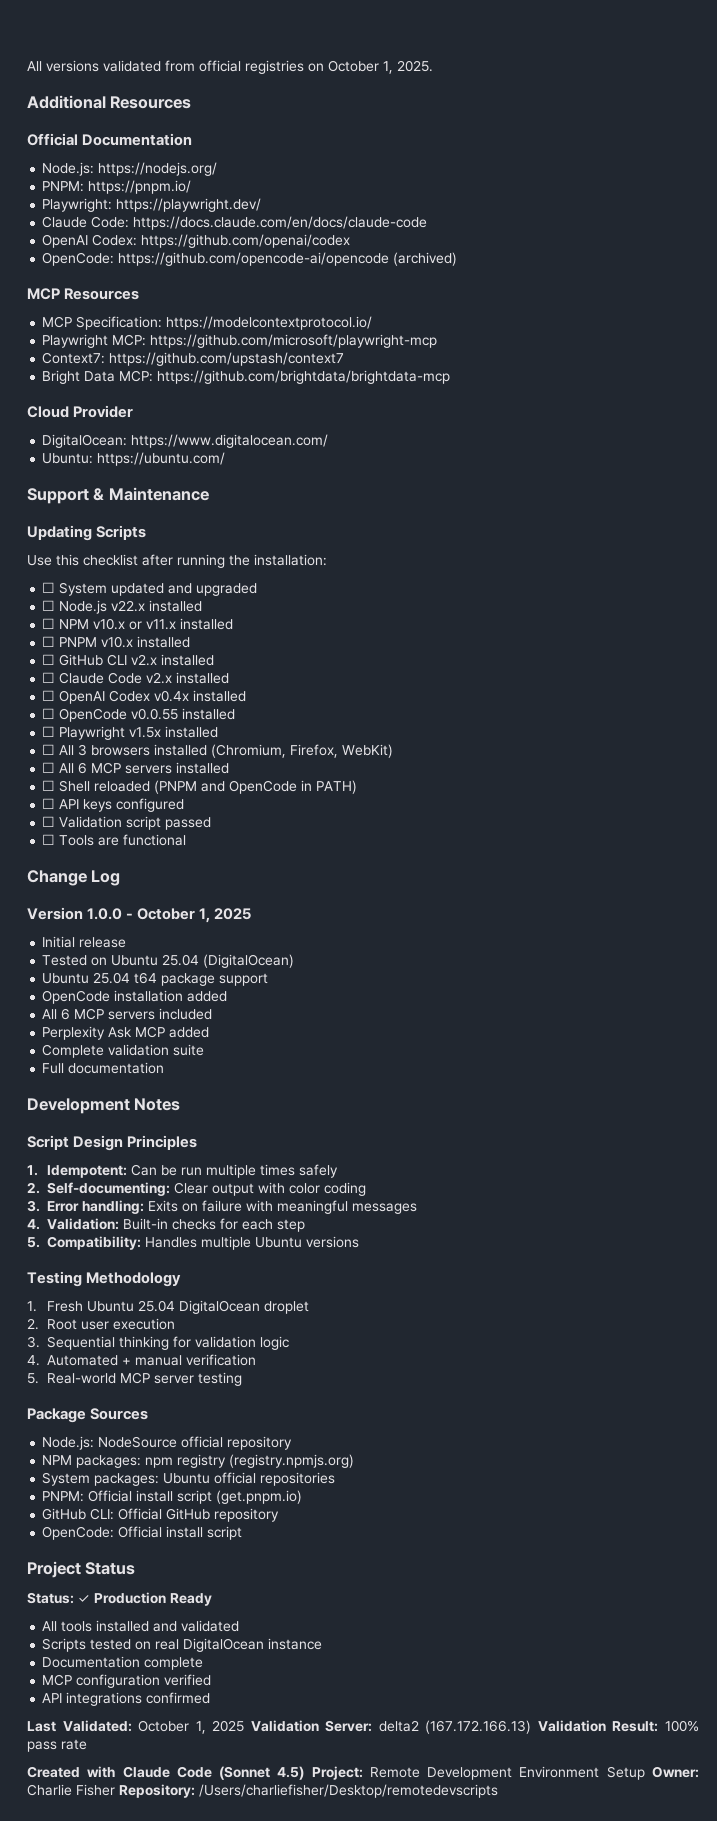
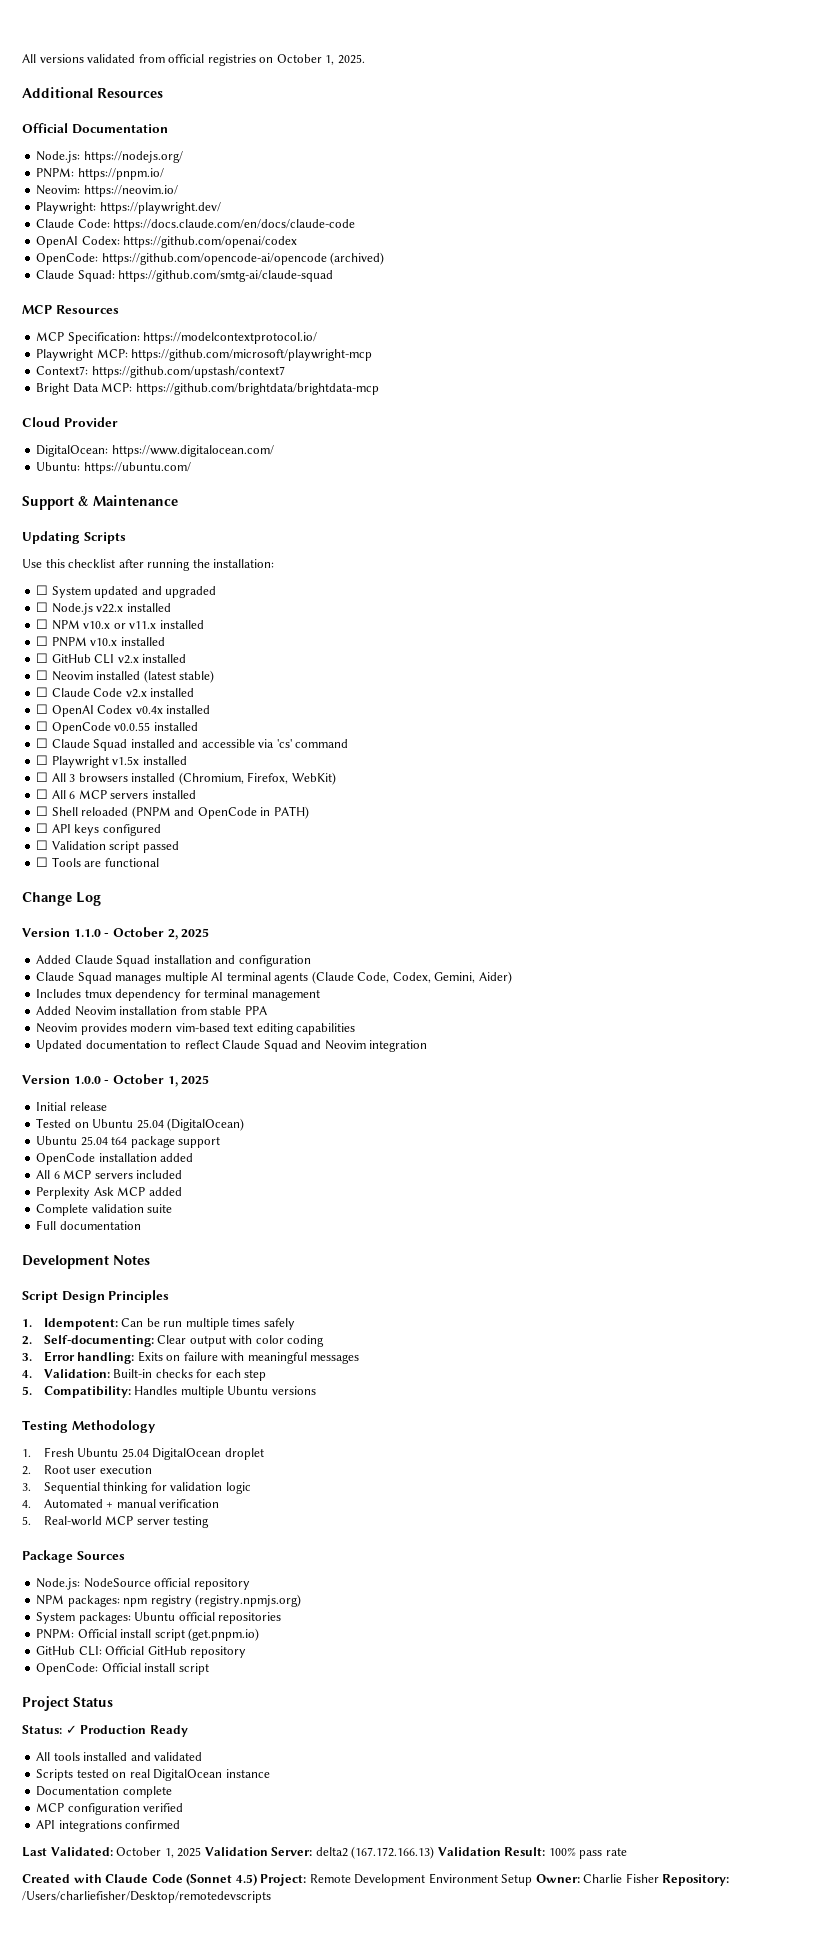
+ Neovim: https://neovim.io/
+ Claude Squad: https://github.com/smtg-ai/claude-squad
+ ☐ Neovim installed (latest stable)
+ ☐ Claude Squad installed and accessible via 'cs' command
+ Version 1.1.0 - October 2, 2025
+ Added Claude Squad installation and configuration
+ Claude Squad manages multiple AI terminal agents (Claude Code, Codex, Gemini, Aider)
+ Includes tmux dependency for terminal management
+ Added Neovim installation from stable PPA
+ Neovim provides modern vim-based text editing capabilities
+ Updated documentation to reflect Claude Squad and Neovim integration

